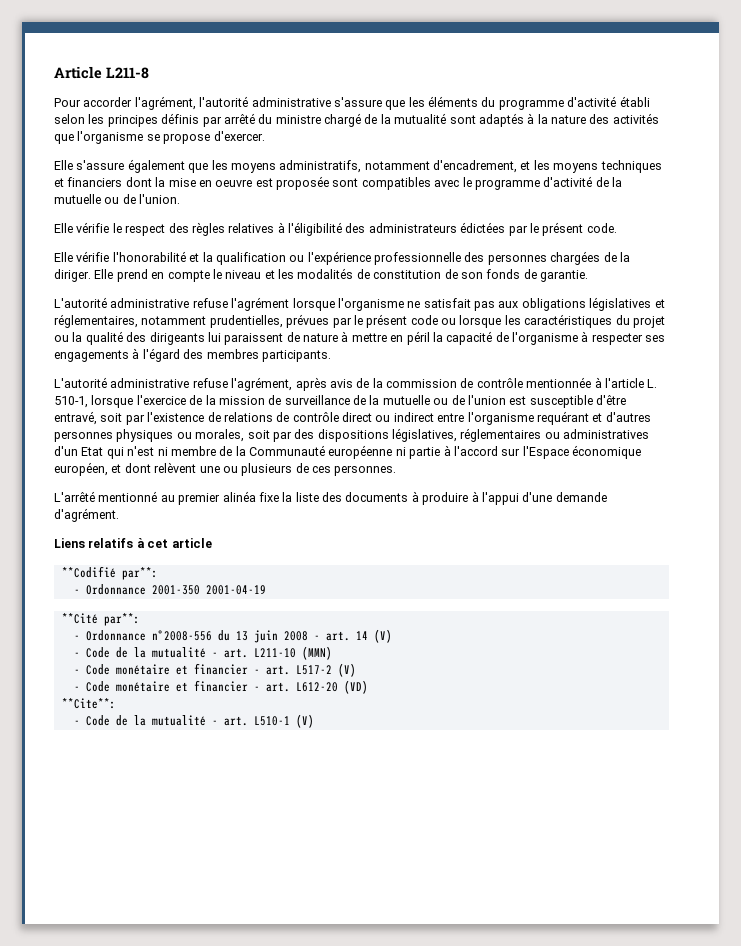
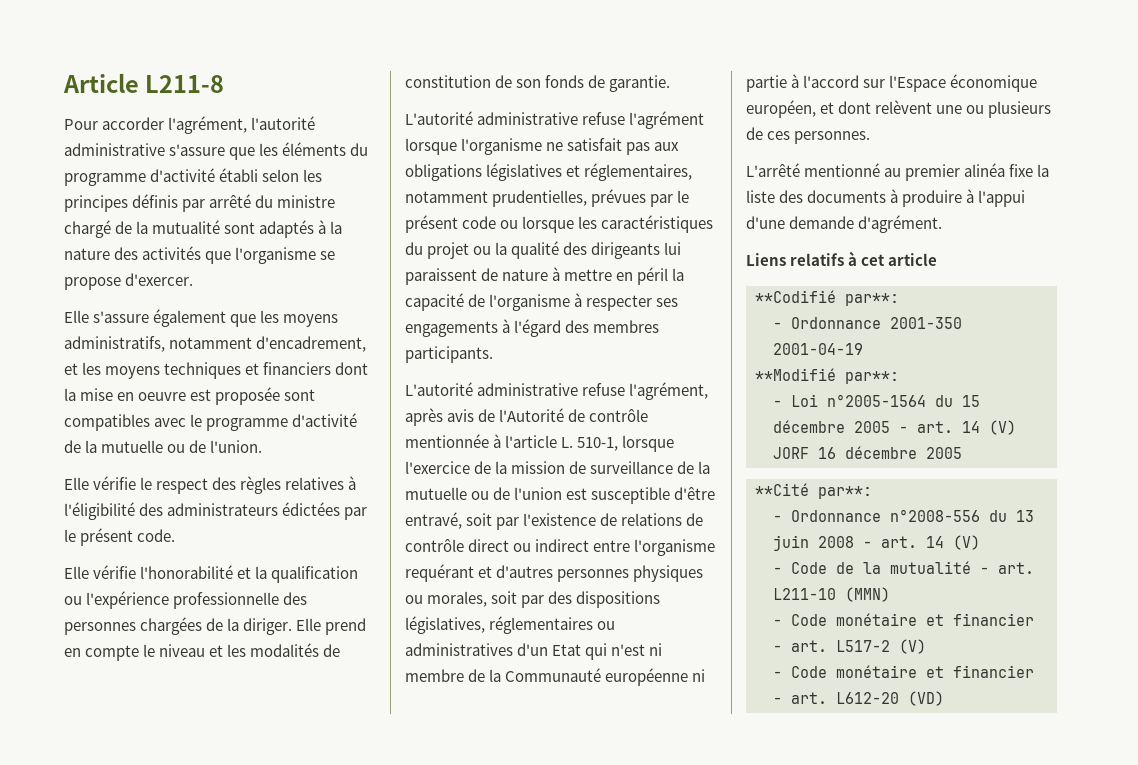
- L'autorité administrative refuse l'agrément, après avis de la commission de contrôle mentionnée à l'article L. 510-1, lorsque l'exercice de la mission de surveillance de la mutuelle ou de l'union est susceptible d'être entravé, soit par l'existence de relations de contrôle direct ou indirect entre l'organisme requérant et d'autres personnes physiques ou morales, soit par des dispositions législatives, réglementaires ou administratives d'un Etat qui n'est ni membre de la Communauté européenne ni partie à l'accord sur l'Espace économique européen, et dont relèvent une ou plusieurs de ces personnes.
+ L'autorité administrative refuse l'agrément, après avis de l'Autorité de contrôle mentionnée à l'article L. 510-1, lorsque l'exercice de la mission de surveillance de la mutuelle ou de l'union est susceptible d'être entravé, soit par l'existence de relations de contrôle direct ou indirect entre l'organisme requérant et d'autres personnes physiques ou morales, soit par des dispositions législatives, réglementaires ou administratives d'un Etat qui n'est ni membre de la Communauté européenne ni partie à l'accord sur l'Espace économique européen, et dont relèvent une ou plusieurs de ces personnes.
+ **Modifié par**:
+ - Loi n°2005-1564 du 15 décembre 2005 - art. 14 (V) JORF 16 décembre 2005
- **Cite**:
- - Code de la mutualité - art. L510-1 (V)

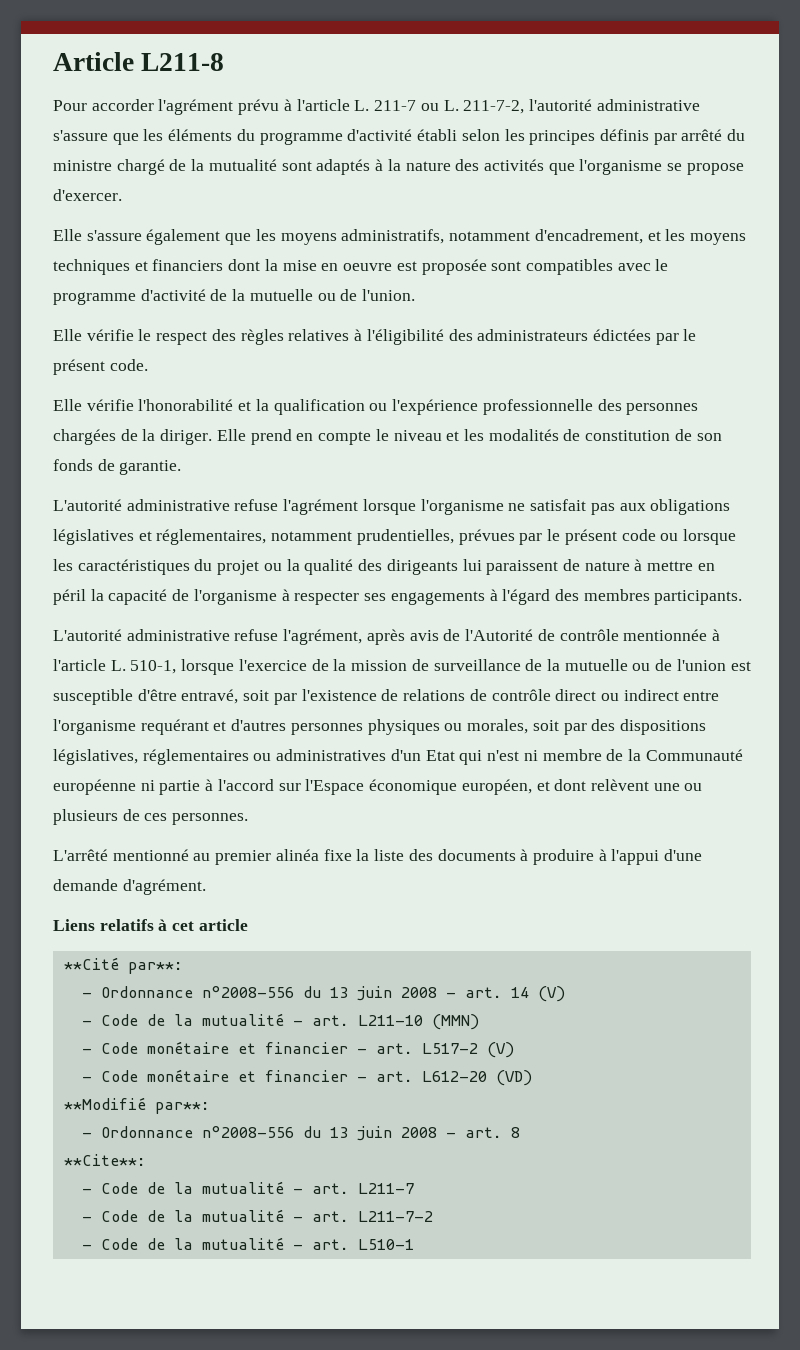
- Pour accorder l'agrément, l'autorité administrative s'assure que les éléments du programme d'activité établi selon les principes définis par arrêté du ministre chargé de la mutualité sont adaptés à la nature des activités que l'organisme se propose d'exercer.
+ Pour accorder l'agrément prévu à l'article L. 211-7 ou L. 211-7-2, l'autorité administrative s'assure que les éléments du programme d'activité établi selon les principes définis par arrêté du ministre chargé de la mutualité sont adaptés à la nature des activités que l'organisme se propose d'exercer.
- **Codifié par**:
- - Ordonnance 2001-350 2001-04-19
- **Modifié par**:
- - Loi n°2005-1564 du 15 décembre 2005 - art. 14 (V) JORF 16 décembre 2005
+ **Modifié par**:
+ - Ordonnance n°2008-556 du 13 juin 2008 - art. 8
+ **Cite**:
+ - Code de la mutualité - art. L211-7
+ - Code de la mutualité - art. L211-7-2
+ - Code de la mutualité - art. L510-1

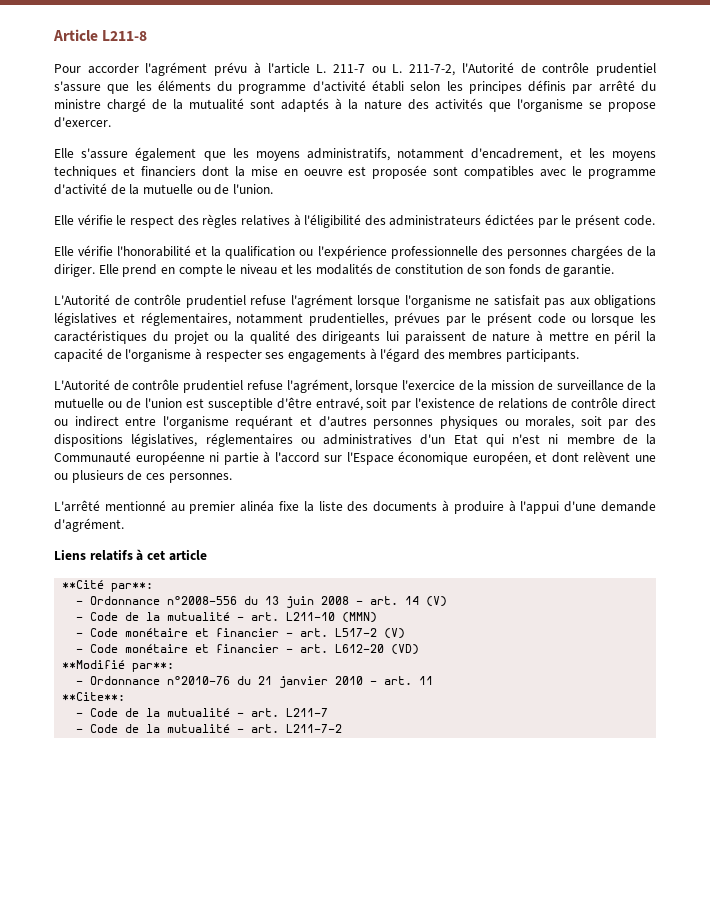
- Pour accorder l'agrément prévu à l'article L. 211-7 ou L. 211-7-2, l'autorité administrative s'assure que les éléments du programme d'activité établi selon les principes définis par arrêté du ministre chargé de la mutualité sont adaptés à la nature des activités que l'organisme se propose d'exercer.
+ Pour accorder l'agrément prévu à l'article L. 211-7 ou L. 211-7-2, l'Autorité de contrôle prudentiel s'assure que les éléments du programme d'activité établi selon les principes définis par arrêté du ministre chargé de la mutualité sont adaptés à la nature des activités que l'organisme se propose d'exercer.
- L'autorité administrative refuse l'agrément lorsque l'organisme ne satisfait pas aux obligations législatives et réglementaires, notamment prudentielles, prévues par le présent code ou lorsque les caractéristiques du projet ou la qualité des dirigeants lui paraissent de nature à mettre en péril la capacité de l'organisme à respecter ses engagements à l'égard des membres participants.
+ L'Autorité de contrôle prudentiel refuse l'agrément lorsque l'organisme ne satisfait pas aux obligations législatives et réglementaires, notamment prudentielles, prévues par le présent code ou lorsque les caractéristiques du projet ou la qualité des dirigeants lui paraissent de nature à mettre en péril la capacité de l'organisme à respecter ses engagements à l'égard des membres participants.
- L'autorité administrative refuse l'agrément, après avis de l'Autorité de contrôle mentionnée à l'article L. 510-1, lorsque l'exercice de la mission de surveillance de la mutuelle ou de l'union est susceptible d'être entravé, soit par l'existence de relations de contrôle direct ou indirect entre l'organisme requérant et d'autres personnes physiques ou morales, soit par des dispositions législatives, réglementaires ou administratives d'un Etat qui n'est ni membre de la Communauté européenne ni partie à l'accord sur l'Espace économique européen, et dont relèvent une ou plusieurs de ces personnes.
+ L'Autorité de contrôle prudentiel refuse l'agrément, lorsque l'exercice de la mission de surveillance de la mutuelle ou de l'union est susceptible d'être entravé, soit par l'existence de relations de contrôle direct ou indirect entre l'organisme requérant et d'autres personnes physiques ou morales, soit par des dispositions législatives, réglementaires ou administratives d'un Etat qui n'est ni membre de la Communauté européenne ni partie à l'accord sur l'Espace économique européen, et dont relèvent une ou plusieurs de ces personnes.
- - Ordonnance n°2008-556 du 13 juin 2008 - art. 8
+ - Ordonnance n°2010-76 du 21 janvier 2010 - art. 11
- - Code de la mutualité - art. L510-1

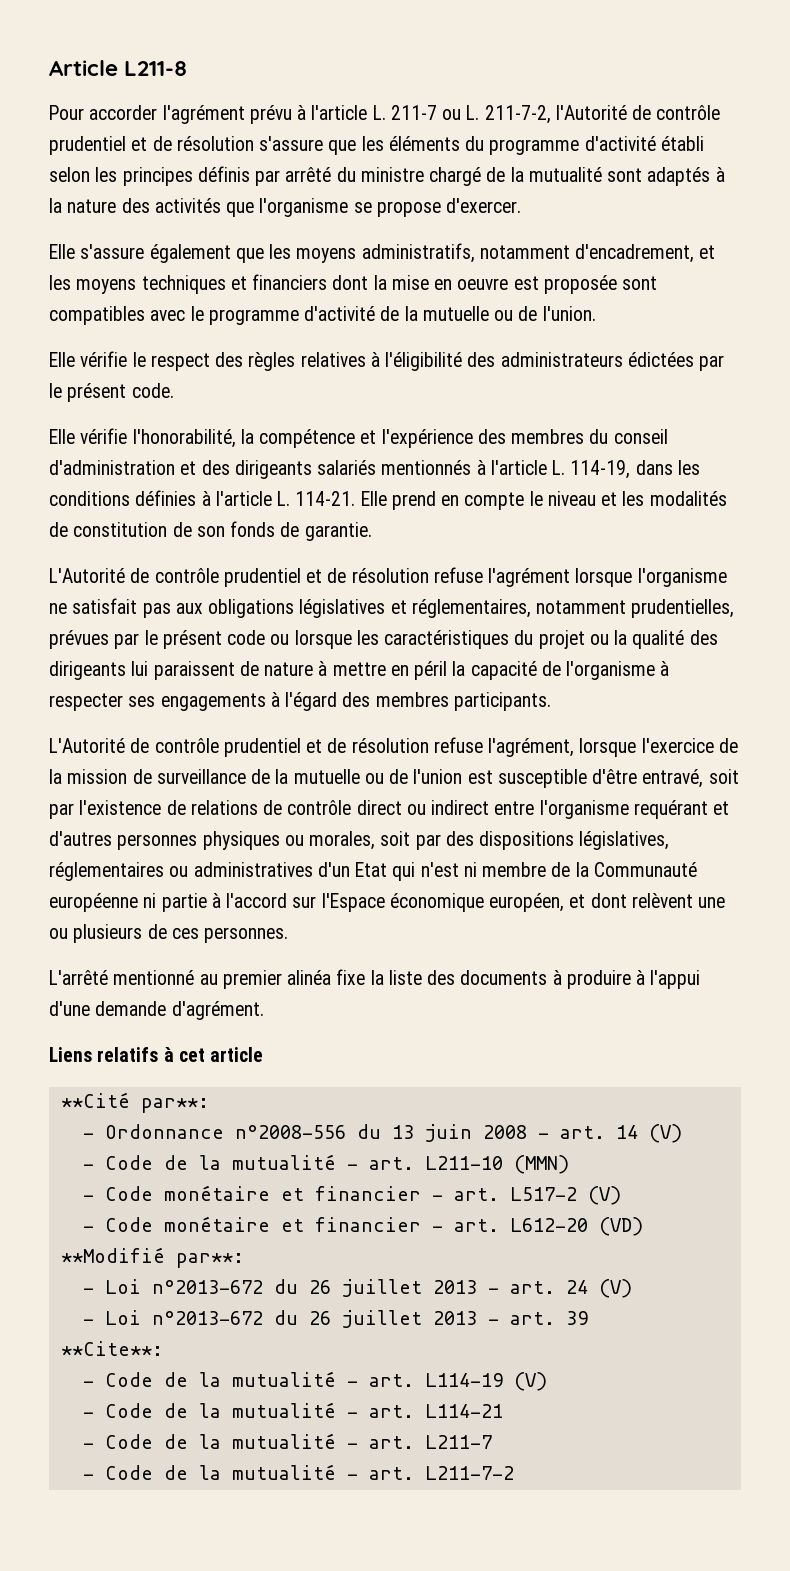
- Pour accorder l'agrément prévu à l'article L. 211-7 ou L. 211-7-2, l'Autorité de contrôle prudentiel s'assure que les éléments du programme d'activité établi selon les principes définis par arrêté du ministre chargé de la mutualité sont adaptés à la nature des activités que l'organisme se propose d'exercer.
+ Pour accorder l'agrément prévu à l'article L. 211-7 ou L. 211-7-2, l'Autorité de contrôle prudentiel et de résolution s'assure que les éléments du programme d'activité établi selon les principes définis par arrêté du ministre chargé de la mutualité sont adaptés à la nature des activités que l'organisme se propose d'exercer.
- Elle vérifie l'honorabilité et la qualification ou l'expérience professionnelle des personnes chargées de la diriger.
+ Elle vérifie l'honorabilité, la compétence et l'expérience des membres du conseil d'administration et des dirigeants salariés mentionnés à l'article L. 114-19, dans les conditions définies à l'article L. 114-21.
- L'Autorité de contrôle prudentiel refuse l'agrément lorsque l'organisme ne satisfait pas aux obligations législatives et réglementaires, notamment prudentielles, prévues par le présent code ou lorsque les caractéristiques du projet ou la qualité des dirigeants lui paraissent de nature à mettre en péril la capacité de l'organisme à respecter ses engagements à l'égard des membres participants.
+ L'Autorité de contrôle prudentiel et de résolution refuse l'agrément lorsque l'organisme ne satisfait pas aux obligations législatives et réglementaires, notamment prudentielles, prévues par le présent code ou lorsque les caractéristiques du projet ou la qualité des dirigeants lui paraissent de nature à mettre en péril la capacité de l'organisme à respecter ses engagements à l'égard des membres participants.
- L'Autorité de contrôle prudentiel refuse l'agrément, lorsque l'exercice de la mission de surveillance de la mutuelle ou de l'union est susceptible d'être entravé, soit par l'existence de relations de contrôle direct ou indirect entre l'organisme requérant et d'autres personnes physiques ou morales, soit par des dispositions législatives, réglementaires ou administratives d'un Etat qui n'est ni membre de la Communauté européenne ni partie à l'accord sur l'Espace économique européen, et dont relèvent une ou plusieurs de ces personnes.
+ L'Autorité de contrôle prudentiel et de résolution refuse l'agrément, lorsque l'exercice de la mission de surveillance de la mutuelle ou de l'union est susceptible d'être entravé, soit par l'existence de relations de contrôle direct ou indirect entre l'organisme requérant et d'autres personnes physiques ou morales, soit par des dispositions législatives, réglementaires ou administratives d'un Etat qui n'est ni membre de la Communauté européenne ni partie à l'accord sur l'Espace économique européen, et dont relèvent une ou plusieurs de ces personnes.
- - Ordonnance n°2010-76 du 21 janvier 2010 - art. 11
+ - Loi n°2013-672 du 26 juillet 2013 - art. 24 (V)
+ - Loi n°2013-672 du 26 juillet 2013 - art. 39
  **Cite**:
+ - Code de la mutualité - art. L114-19 (V)
+ - Code de la mutualité - art. L114-21

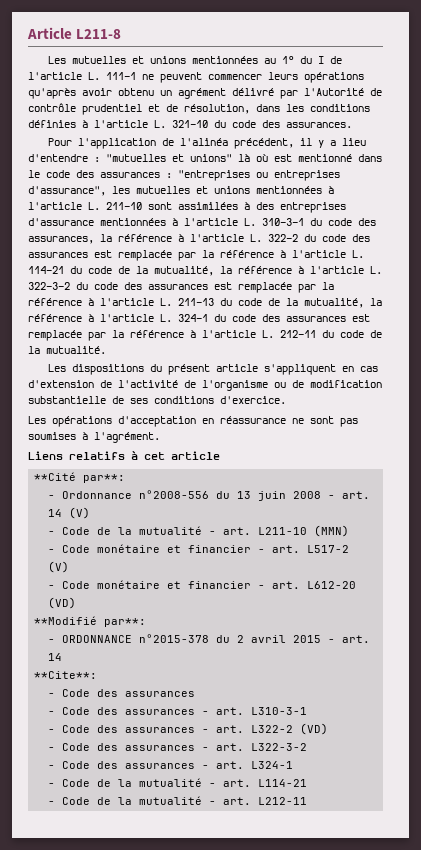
- Pour accorder l'agrément prévu à l'article L. 211-7 ou L. 211-7-2, l'Autorité de contrôle prudentiel et de résolution s'assure que les éléments du programme d'activité établi selon les principes définis par arrêté du ministre chargé de la mutualité sont adaptés à la nature des activités que l'organisme se propose d'exercer.
- Elle s'assure également que les moyens administratifs, notamment d'encadrement, et les moyens techniques et financiers dont la mise en oeuvre est proposée sont compatibles avec le programme d'activité de la mutuelle ou de l'union.
- Elle vérifie le respect des règles relatives à l'éligibilité des administrateurs édictées par le présent code.
- Elle vérifie l'honorabilité, la compétence et l'expérience des membres du conseil d'administration et des dirigeants salariés mentionnés à l'article L. 114-19, dans les conditions définies à l'article L. 114-21. Elle prend en compte le niveau et les modalités de constitution de son fonds de garantie.
- L'Autorité de contrôle prudentiel et de résolution refuse l'agrément lorsque l'organisme ne satisfait pas aux obligations législatives et réglementaires, notamment prudentielles, prévues par le présent code ou lorsque les caractéristiques du projet ou la qualité des dirigeants lui paraissent de nature à mettre en péril la capacité de l'organisme à respecter ses engagements à l'égard des membres participants.
- L'Autorité de contrôle prudentiel et de résolution refuse l'agrément, lorsque l'exercice de la mission de surveillance de la mutuelle ou de l'union est susceptible d'être entravé, soit par l'existence de relations de contrôle direct ou indirect entre l'organisme requérant et d'autres personnes physiques ou morales, soit par des dispositions législatives, réglementaires ou administratives d'un Etat qui n'est ni membre de la Communauté européenne ni partie à l'accord sur l'Espace économique européen, et dont relèvent une ou plusieurs de ces personnes.
- L'arrêté mentionné au premier alinéa fixe la liste des documents à produire à l'appui d'une demande d'agrément.
+ Les mutuelles et unions mentionnées au 1° du I de l'article L. 111-1 ne peuvent commencer leurs opérations qu'après avoir obtenu un agrément délivré par l'Autorité de contrôle prudentiel et de résolution, dans les conditions définies à l'article L. 321-10 du code des assurances.
+ Pour l'application de l'alinéa précédent, il y a lieu d'entendre : "mutuelles et unions" là où est mentionné dans le code des assurances : "entreprises ou entreprises d'assurance", les mutuelles et unions mentionnées à l'article L. 211-10 sont assimilées à des entreprises d'assurance mentionnées à l'article L. 310-3-1 du code des assurances, la référence à l'article L. 322-2 du code des assurances est remplacée par la référence à l'article L. 114-21 du code de la mutualité, la référence à l'article L. 322-3-2 du code des assurances est remplacée par la référence à l'article L. 211-13 du code de la mutualité, la référence à l'article L. 324-1 du code des assurances est remplacée par la référence à l'article L. 212-11 du code de la mutualité.
+ Les dispositions du présent article s'appliquent en cas d'extension de l'activité de l'organisme ou de modification substantielle de ses conditions d'exercice.
+ Les opérations d'acceptation en réassurance ne sont pas soumises à l'agrément.
- - Loi n°2013-672 du 26 juillet 2013 - art. 24 (V)
- - Loi n°2013-672 du 26 juillet 2013 - art. 39
+ - ORDONNANCE n°2015-378 du 2 avril 2015 - art. 14
  **Cite**:
- - Code de la mutualité - art. L114-19 (V)
+ - Code des assurances
+ - Code des assurances - art. L310-3-1
+ - Code des assurances - art. L322-2 (VD)
+ - Code des assurances - art. L322-3-2
+ - Code des assurances - art. L324-1
- - Code de la mutualité - art. L211-7
- - Code de la mutualité - art. L211-7-2
+ - Code de la mutualité - art. L212-11

